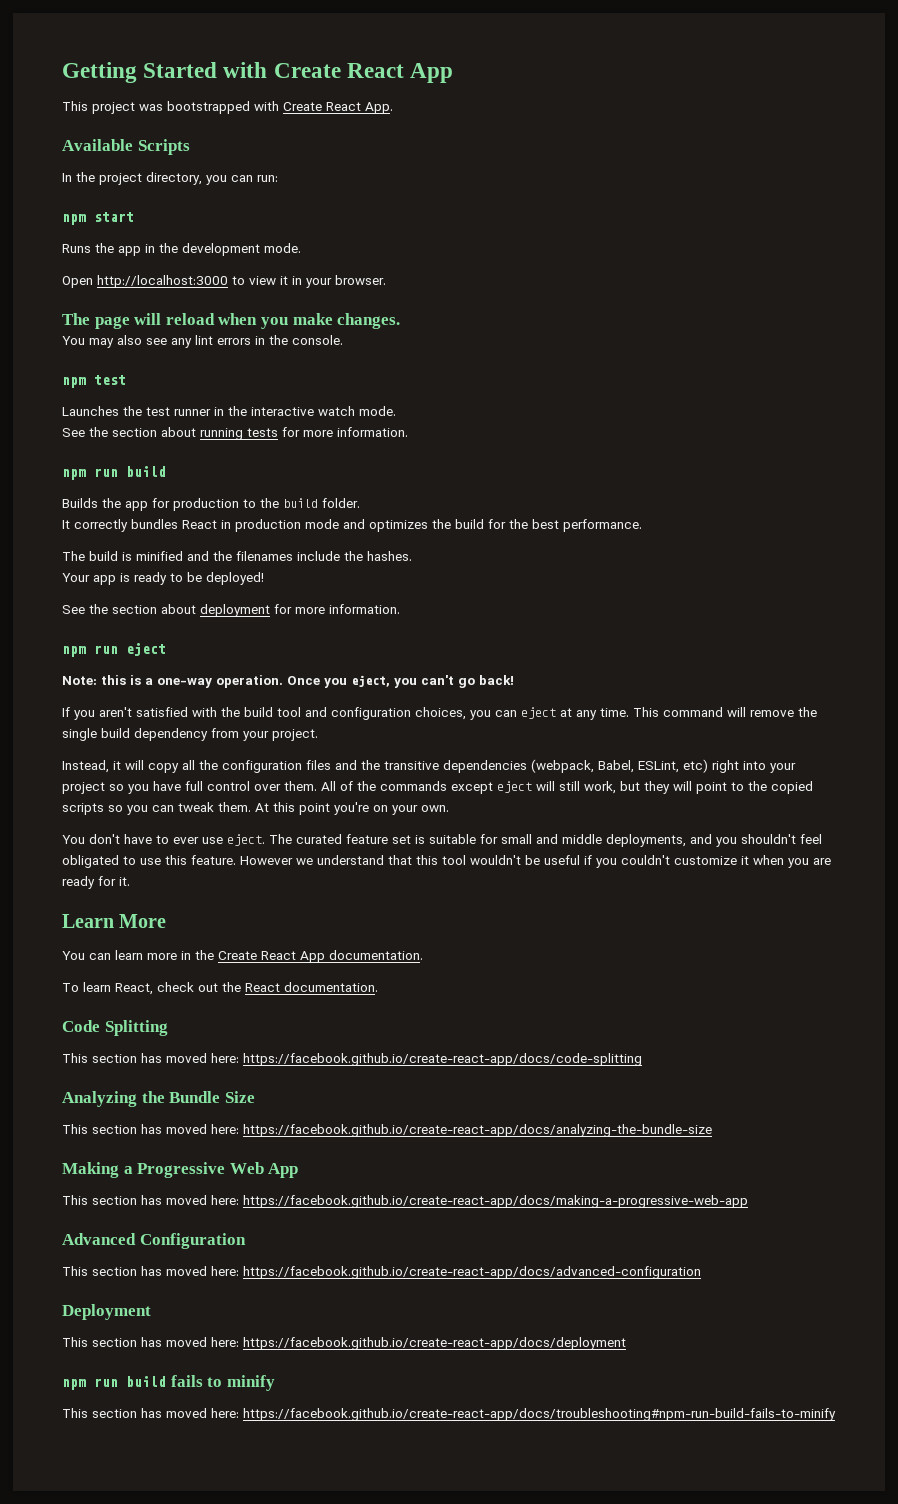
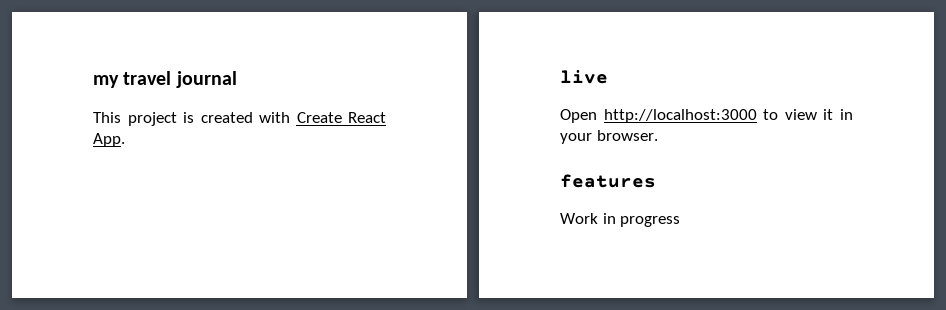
- Getting Started with Create React App
+ my travel journal
- This project was bootstrapped with Create React App.
+ This project is created with Create React App.
- Available Scripts
- In the project directory, you can run:
- npm start
- Runs the app in the development mode.
+ live
- The page will reload when you make changes.
- You may also see any lint errors in the console.
- npm test
- Launches the test runner in the interactive watch mode.
- See the section about running tests for more information.
- npm run build
- Builds the app for production to the build folder.
- It correctly bundles React in production mode and optimizes the build for the best performance.
- The build is minified and the filenames include the hashes.
- Your app is ready to be deployed!
- See the section about deployment for more information.
- npm run eject
- Note: this is a one-way operation. Once you eject, you can't go back!
- If you aren't satisfied with the build tool and configuration choices, you can eject at any time. This command will remove the single build dependency from your project.
- Instead, it will copy all the configuration files and the transitive dependencies (webpack, Babel, ESLint, etc) right into your project so you have full control over them. All of the commands except eject will still work, but they will point to the copied scripts so you can tweak them. At this point you're on your own.
- You don't have to ever use eject. The curated feature set is suitable for small and middle deployments, and you shouldn't feel obligated to use this feature. However we understand that this tool wouldn't be useful if you couldn't customize it when you are ready for it.
- Learn More
- You can learn more in the Create React App documentation.
- To learn React, check out the React documentation.
- Code Splitting
- This section has moved here: https://facebook.github.io/create-react-app/docs/code-splitting
- Analyzing the Bundle Size
- This section has moved here: https://facebook.github.io/create-react-app/docs/analyzing-the-bundle-size
- Making a Progressive Web App
- This section has moved here: https://facebook.github.io/create-react-app/docs/making-a-progressive-web-app
- Advanced Configuration
- This section has moved here: https://facebook.github.io/create-react-app/docs/advanced-configuration
- Deployment
- This section has moved here: https://facebook.github.io/create-react-app/docs/deployment
- npm run build fails to minify
- This section has moved here: https://facebook.github.io/create-react-app/docs/troubleshooting#npm-run-build-fails-to-minify
+ features
+ Work in progress

